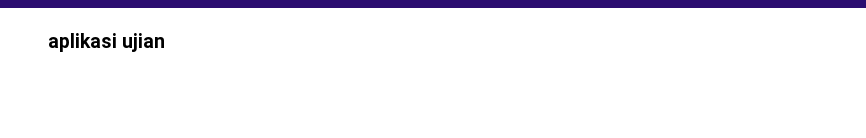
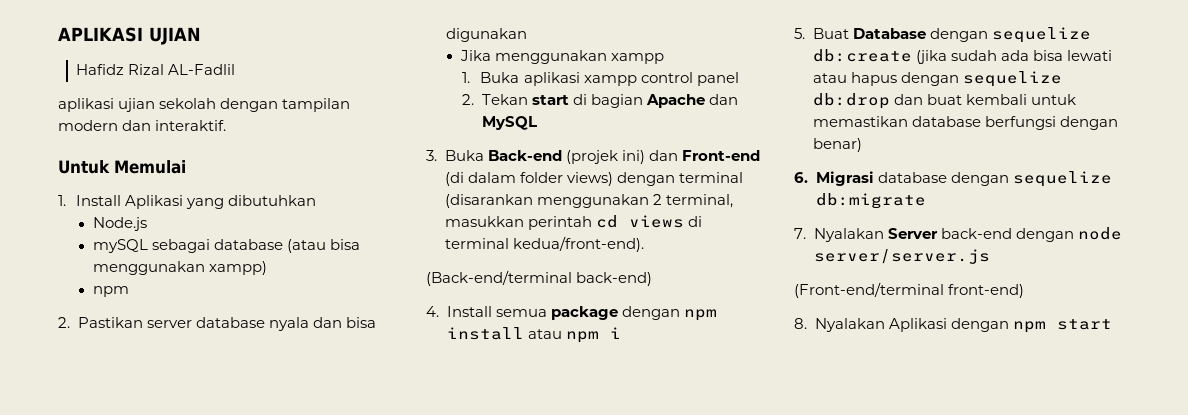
- aplikasi ujian
+ APLIKASI UJIAN
+ Hafidz Rizal AL-Fadlil
+ aplikasi ujian sekolah dengan tampilan modern dan interaktif.
+ Untuk Memulai
+ 1. Install Aplikasi yang dibutuhkan
+ Node.js
+ mySQL sebagai database (atau bisa menggunakan xampp)
+ npm
+ 2. Pastikan server database nyala dan bisa digunakan
+ Jika menggunakan xampp
+ 1. Buka aplikasi xampp control panel
+ 2. Tekan start di bagian Apache dan MySQL
+ 3. Buka Back-end (projek ini) dan Front-end (di dalam folder views) dengan terminal (disarankan menggunakan 2 terminal, masukkan perintah cd views di terminal kedua/front-end).
+ (Back-end/terminal back-end)
+ 4. Install semua package dengan npm install atau npm i
+ 5. Buat Database dengan sequelize db:create (jika sudah ada bisa lewati atau hapus dengan sequelize db:drop dan buat kembali untuk memastikan database berfungsi dengan benar)
+ 6. Migrasi database dengan sequelize db:migrate
+ 7. Nyalakan Server back-end dengan node server/server.js
+ (Front-end/terminal front-end)
+ 8. Nyalakan Aplikasi dengan npm start

